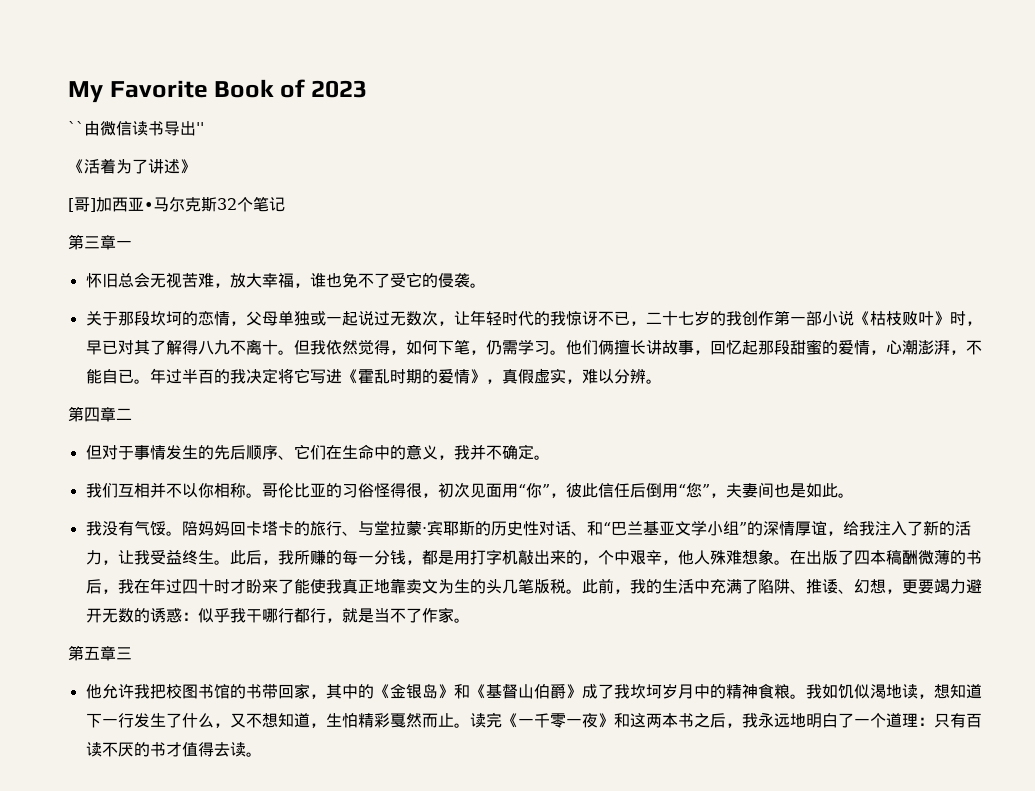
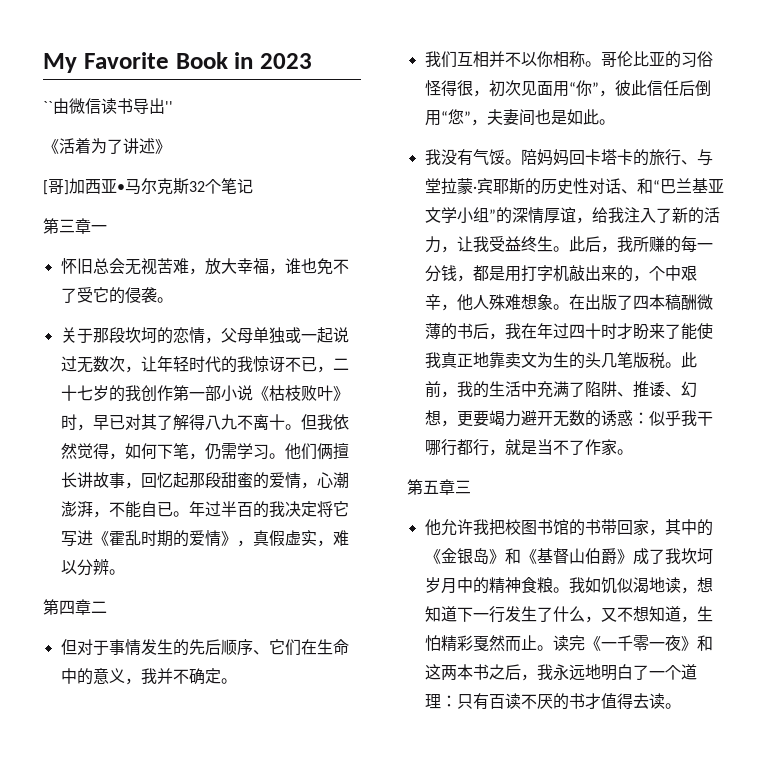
- My Favorite Book of 2023
+ My Favorite Book in 2023

